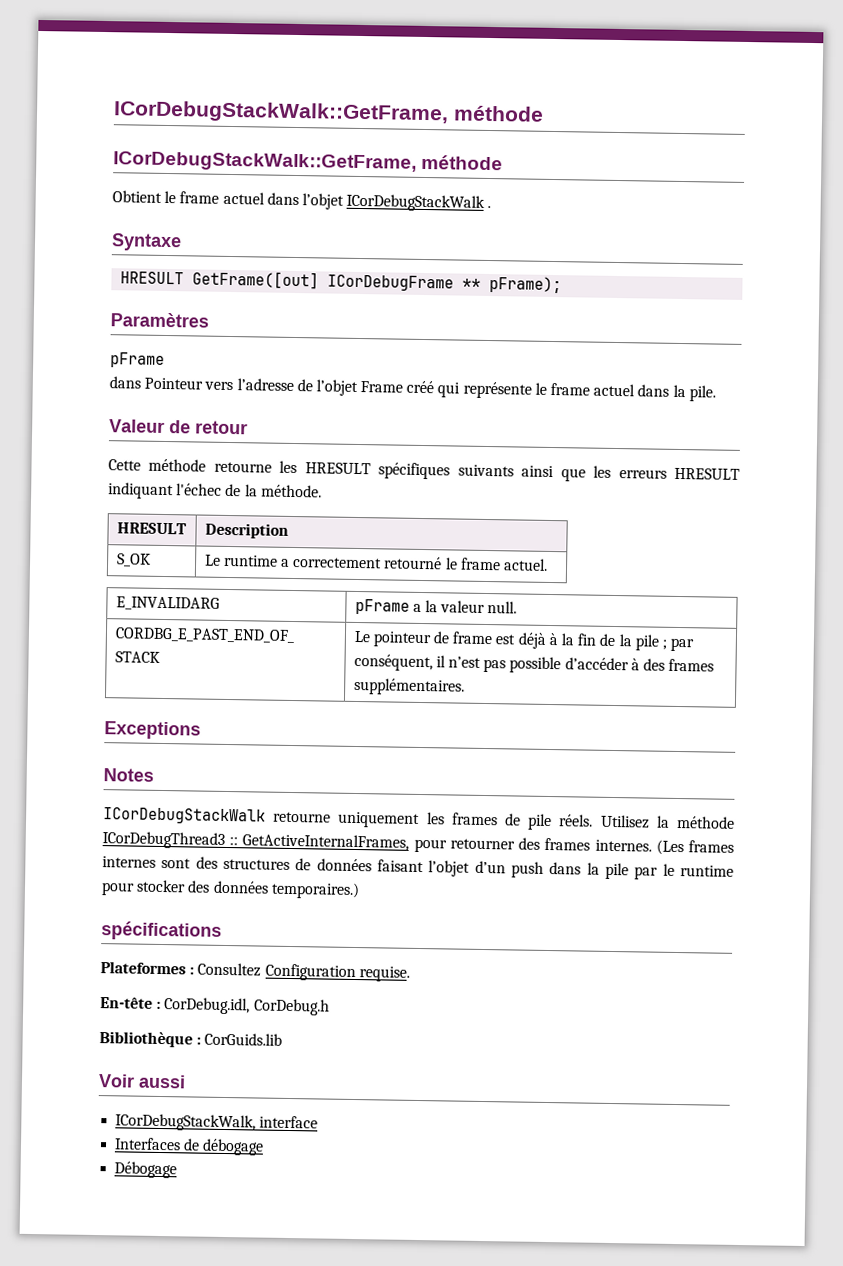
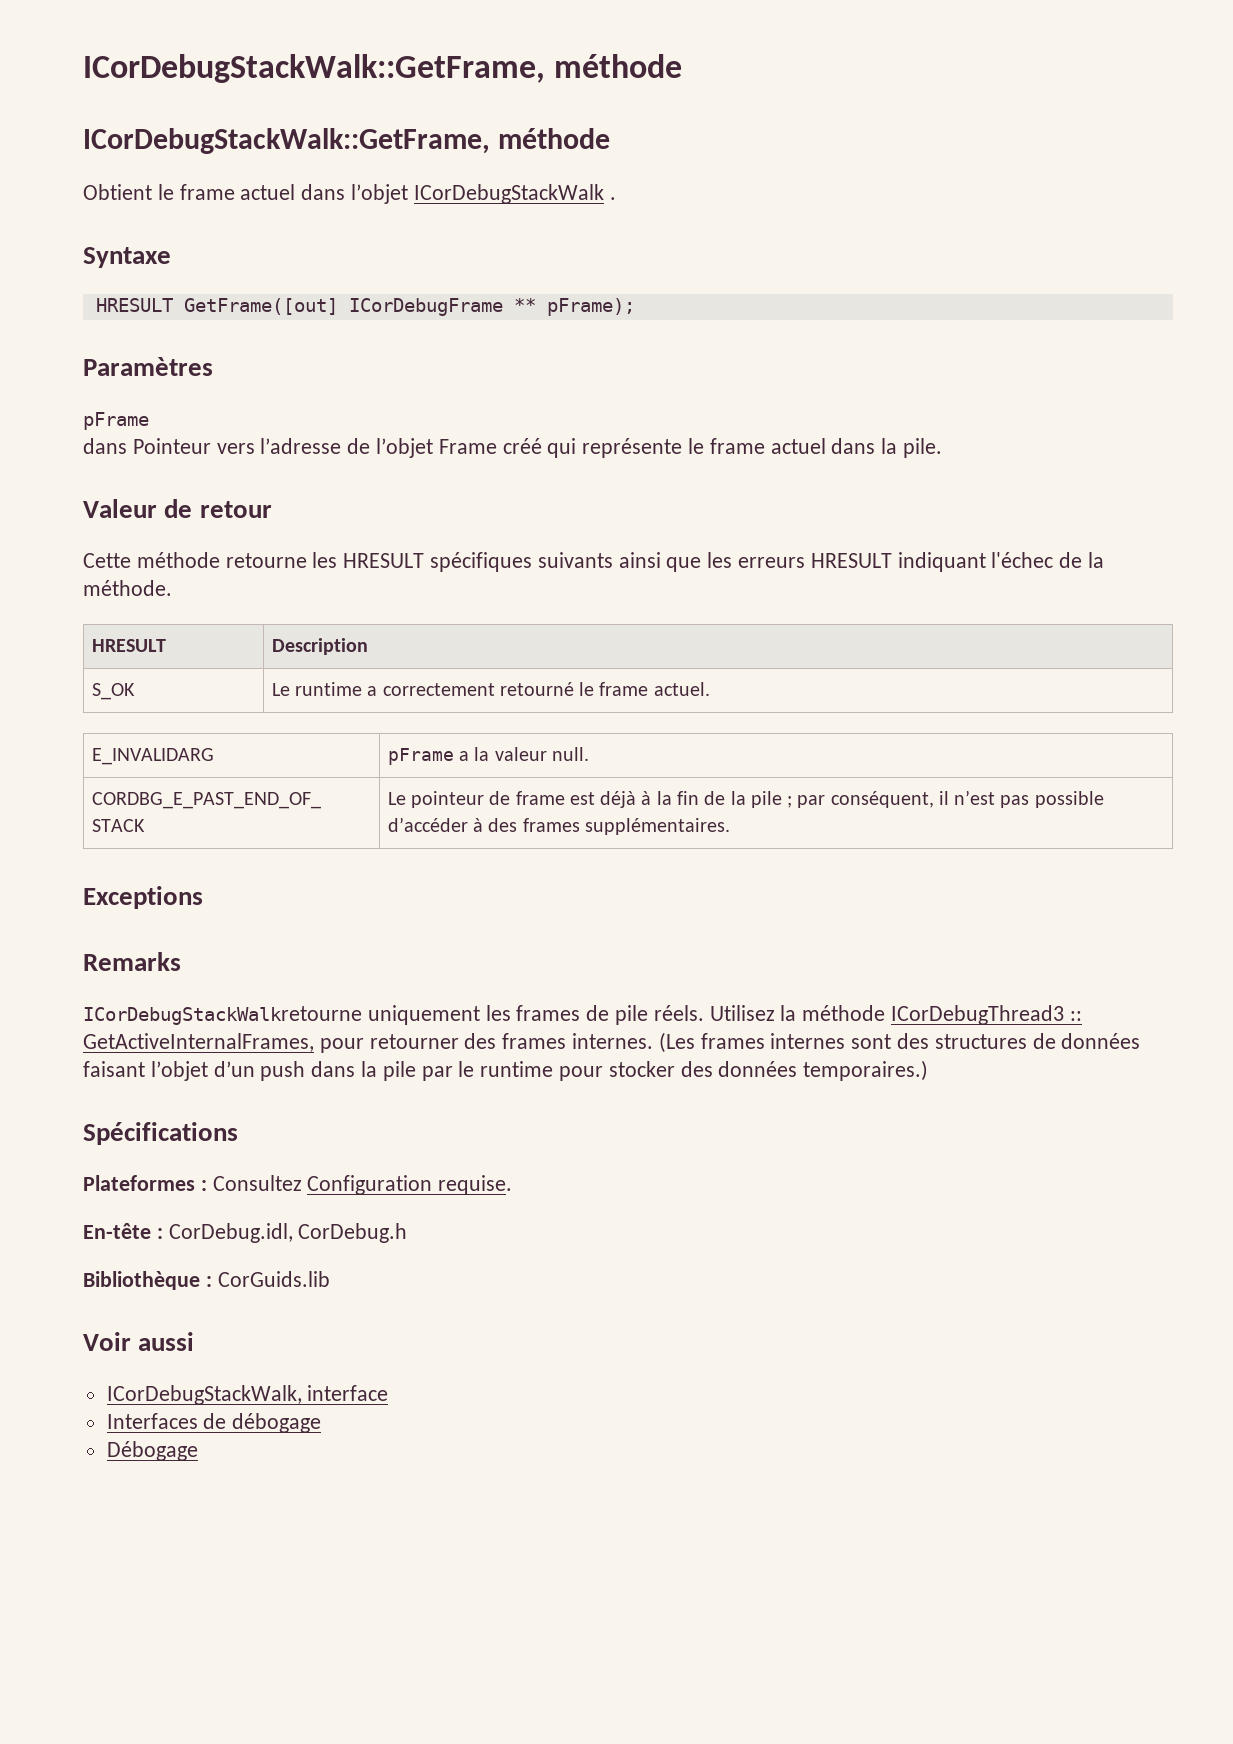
- Notes
- ICorDebugStackWalk retourne uniquement les frames de pile réels.
+ Remarks
+ ICorDebugStackWalkretourne uniquement les frames de pile réels.
- spécifications
+ Spécifications

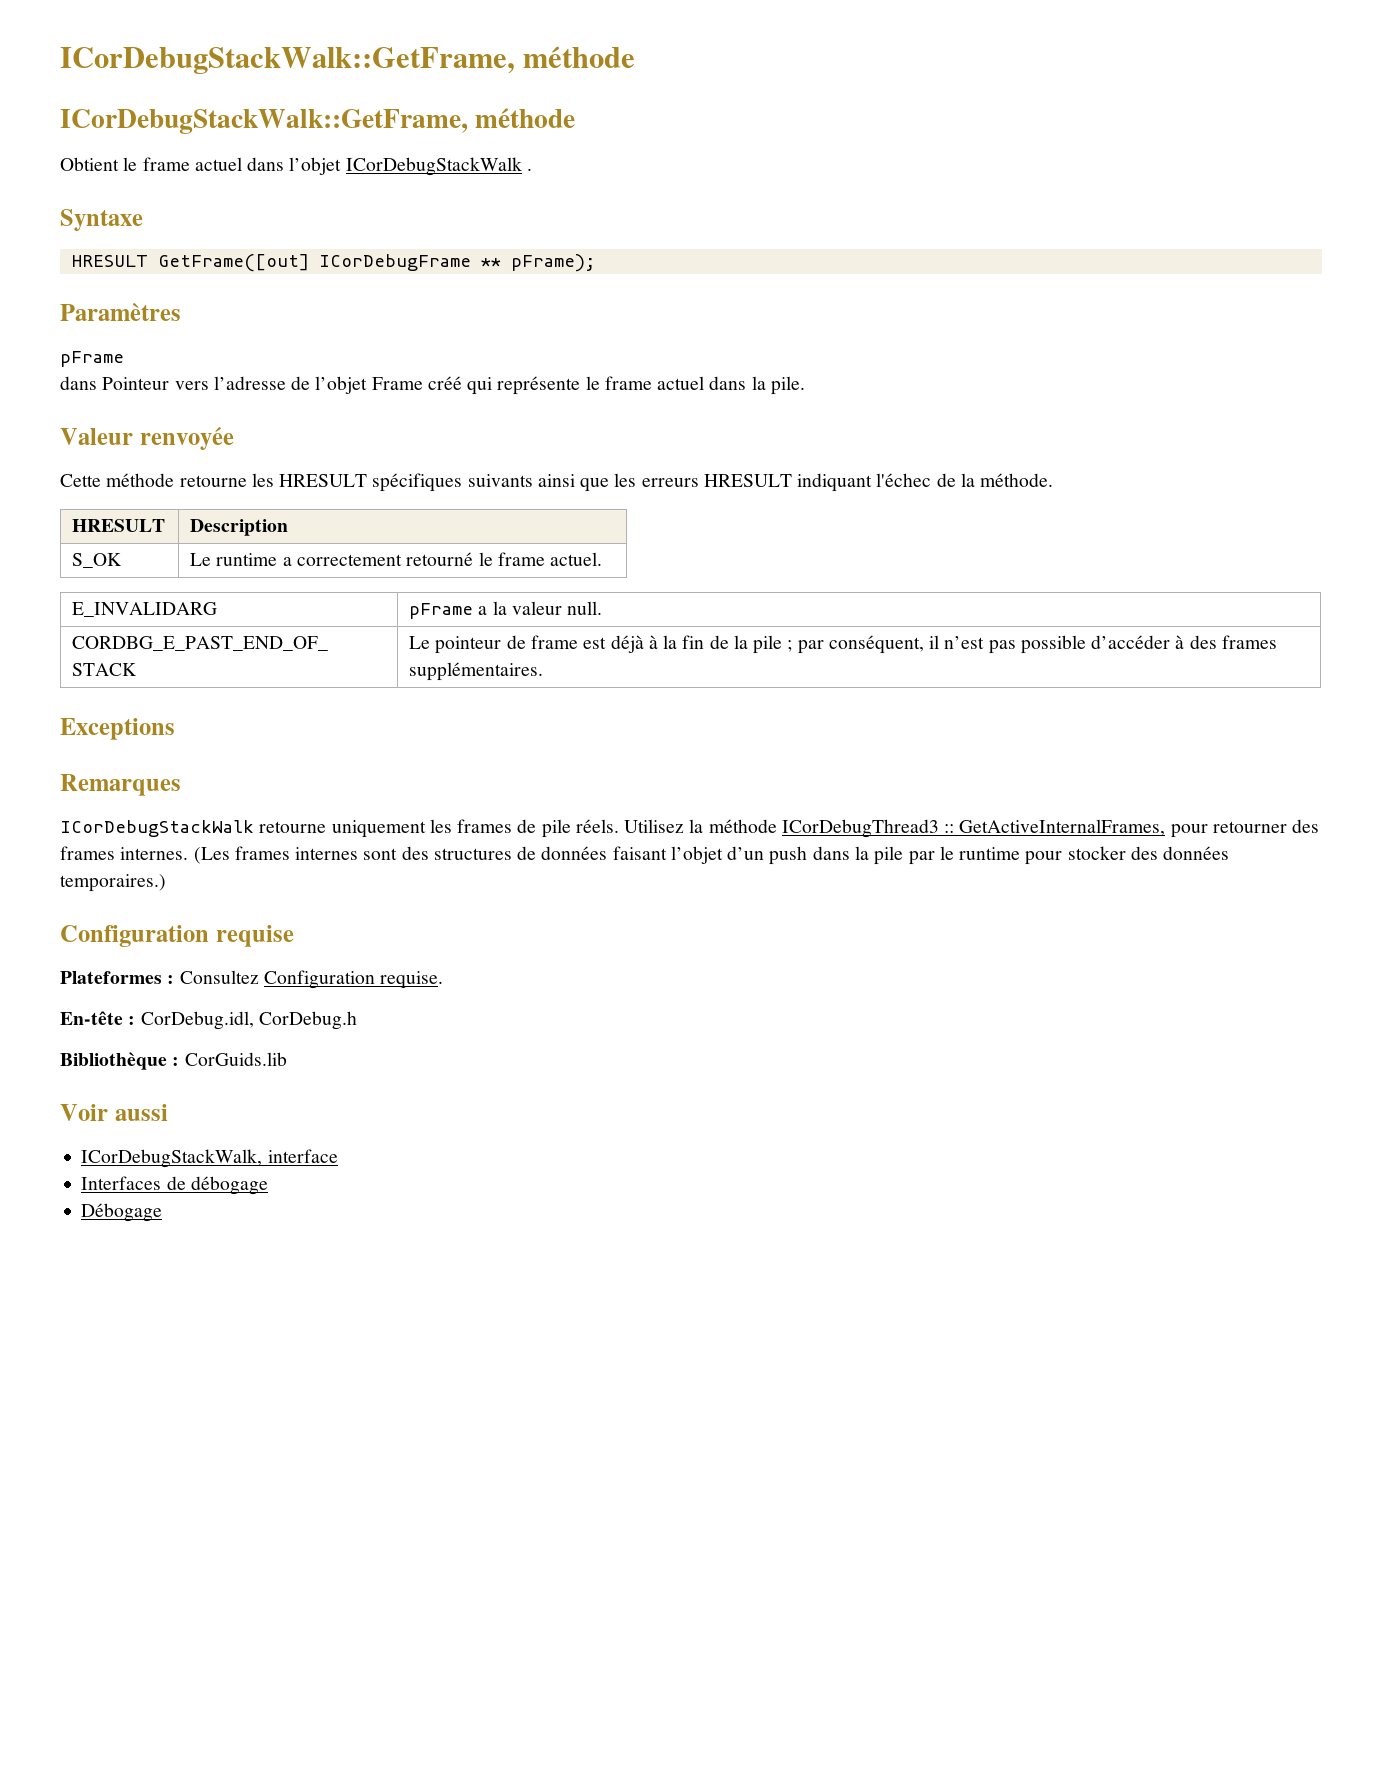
- Valeur de retour
+ Valeur renvoyée
- Remarks
- ICorDebugStackWalkretourne uniquement les frames de pile réels.
+ Remarques
+ ICorDebugStackWalk retourne uniquement les frames de pile réels.
- Spécifications
+ Configuration requise

